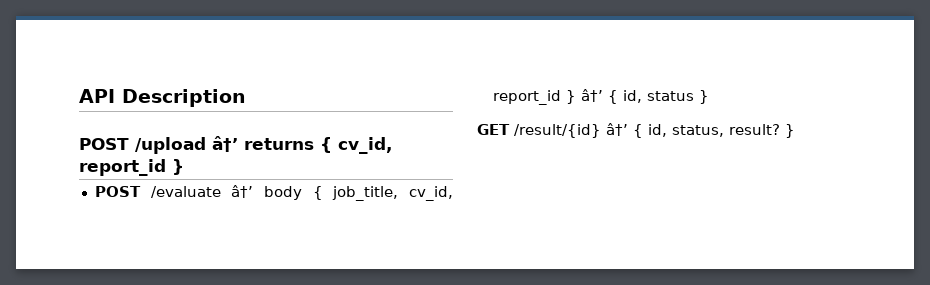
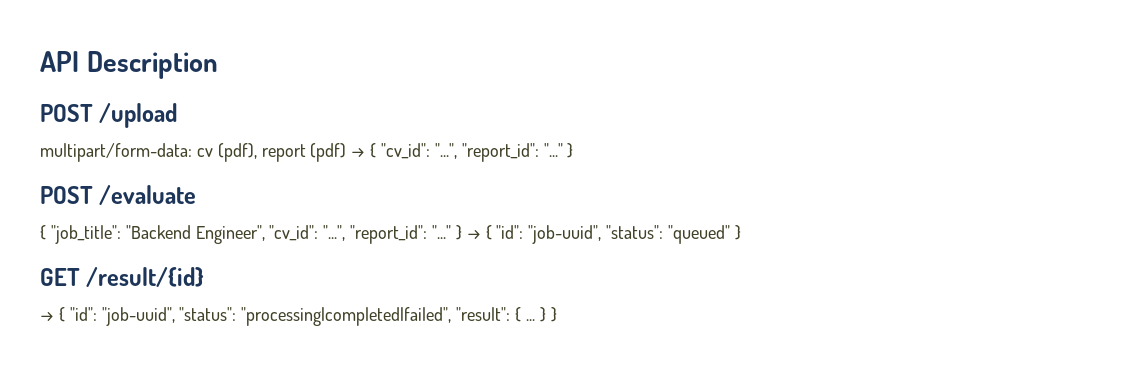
- POST /upload â†’ returns { cv_id, report_id }
- POST /evaluate â†’ body { job_title, cv_id, report_id } â†’ { id, status }
- GET /result/{id} â†’ { id, status, result? }
+ POST /upload
+ multipart/form-data: cv (pdf), report (pdf) → { "cv_id": "...", "report_id": "..." }
+ POST /evaluate
+ { "job_title": "Backend Engineer", "cv_id": "...", "report_id": "..." } → { "id": "job-uuid", "status": "queued" }
+ GET /result/{id}
+ → { "id": "job-uuid", "status": "processing|completed|failed", "result": { ... } }

